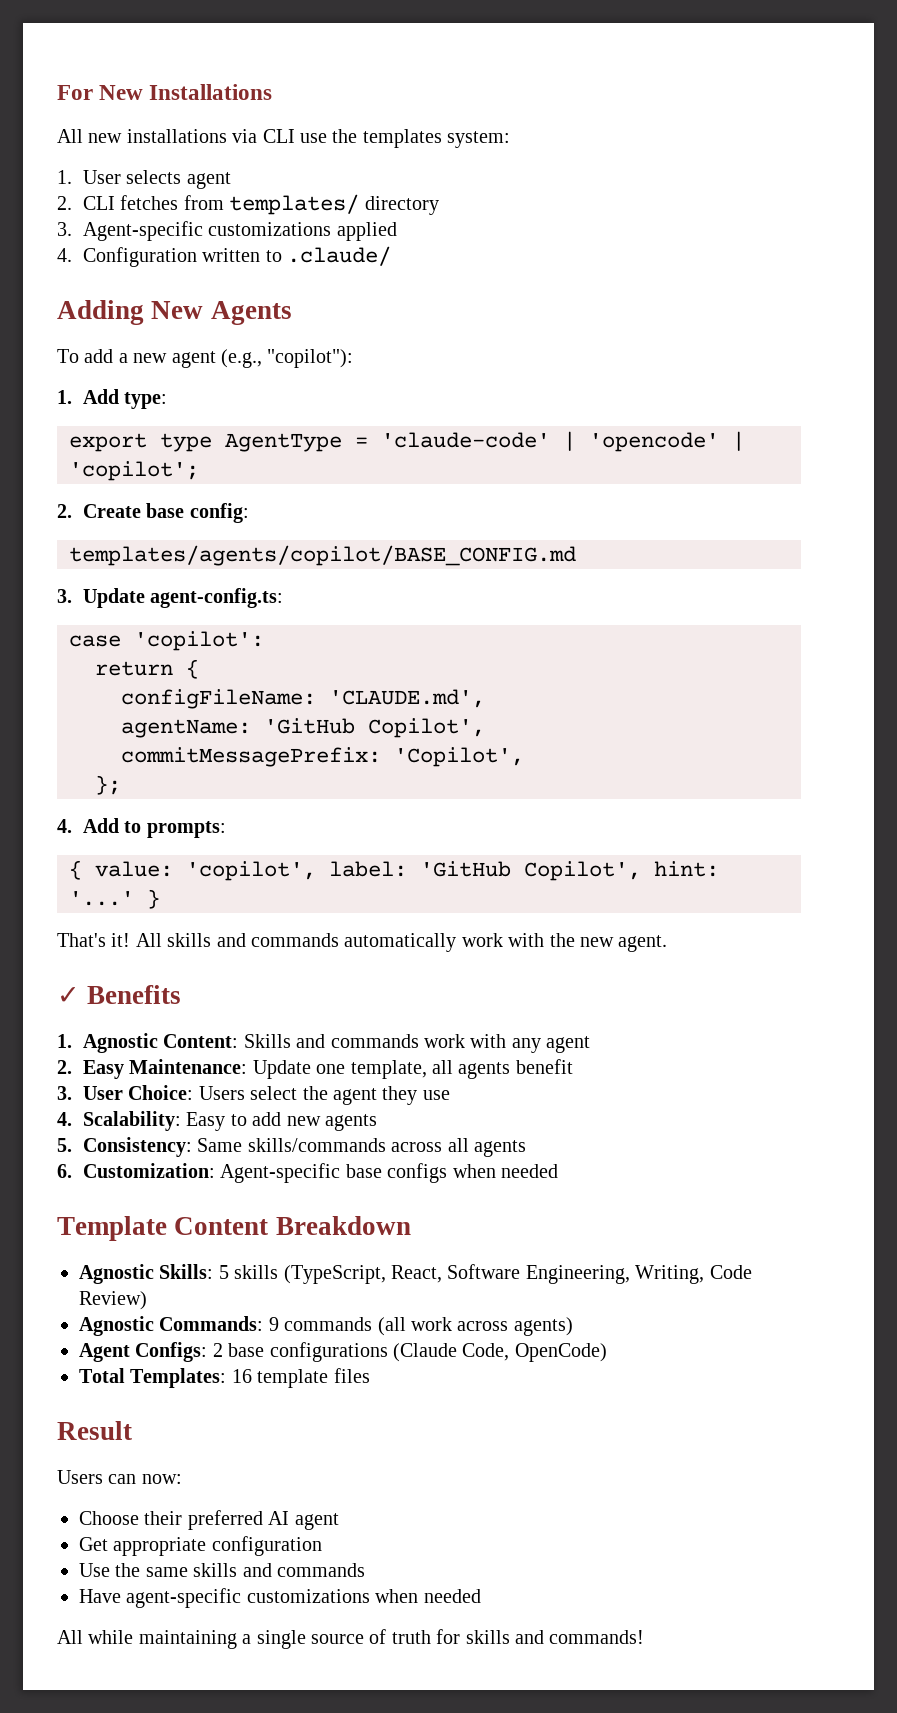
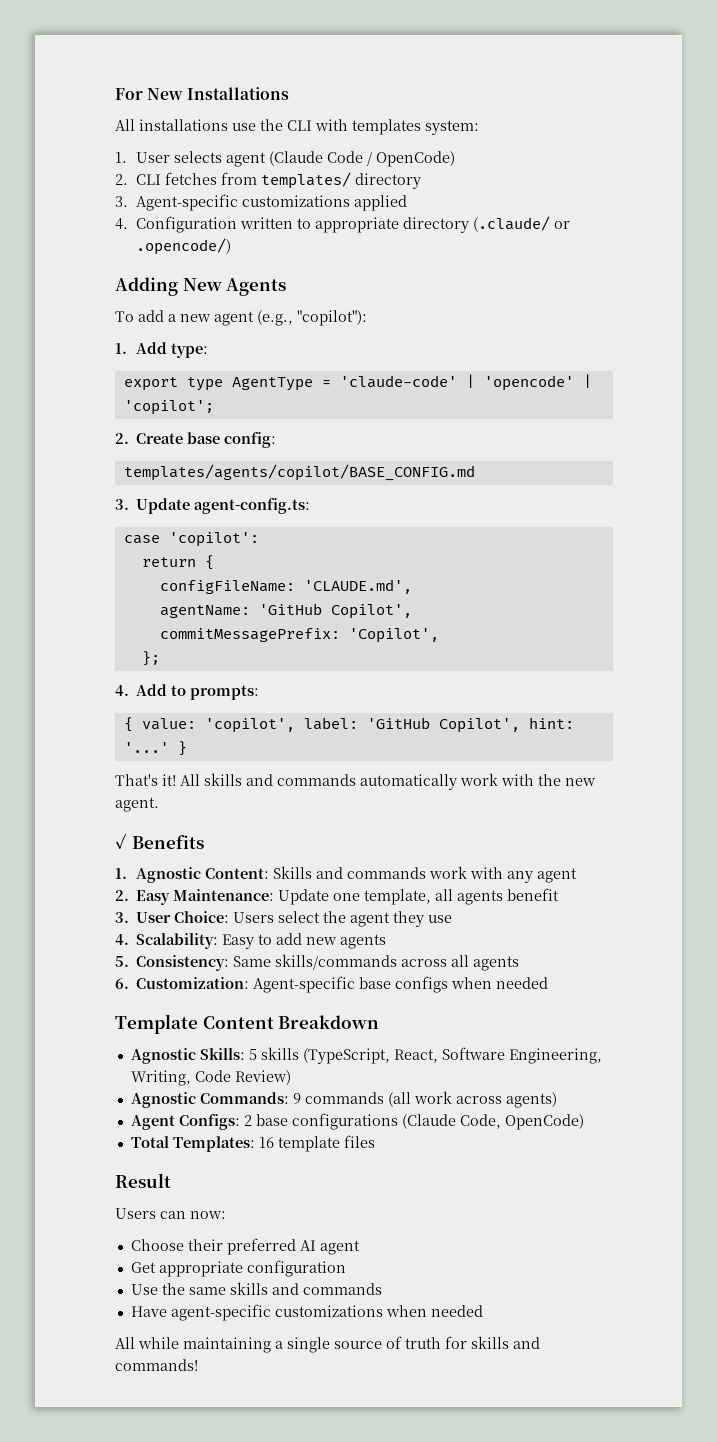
- All new installations via CLI use the templates system:
+ All installations use the CLI with templates system:
- 1. User selects agent
+ 1. User selects agent (Claude Code / OpenCode)
- 4. Configuration written to .claude/
+ 4. Configuration written to appropriate directory (.claude/ or .opencode/)

